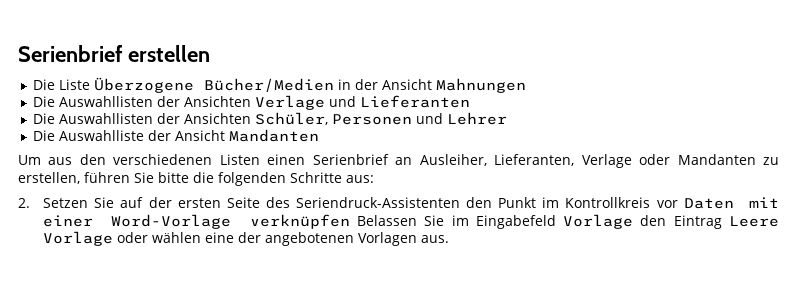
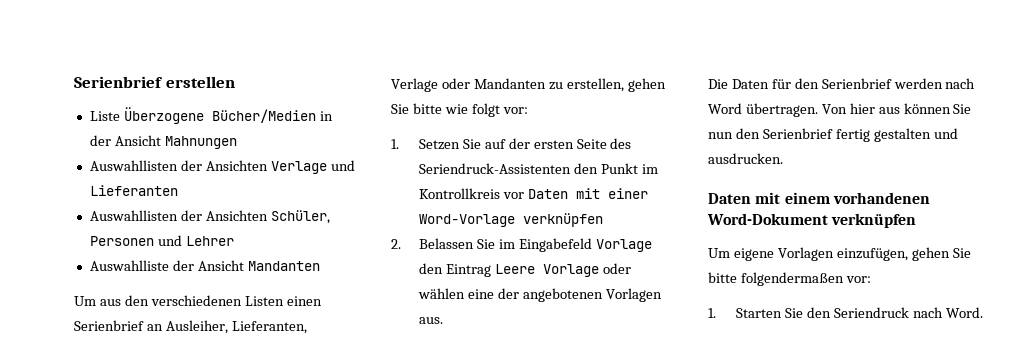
- Die Liste Überzogene Bücher/Medien in der Ansicht Mahnungen
+ Liste Überzogene Bücher/Medien in der Ansicht Mahnungen
- Die Auswahllisten der Ansichten Verlage und Lieferanten
+ Auswahllisten der Ansichten Verlage und Lieferanten
- Die Auswahllisten der Ansichten Schüler, Personen und Lehrer
+ Auswahllisten der Ansichten Schüler, Personen und Lehrer
- Die Auswahlliste der Ansicht Mandanten
+ Auswahlliste der Ansicht Mandanten
- Um aus den verschiedenen Listen einen Serienbrief an Ausleiher, Lieferanten, Verlage oder Mandanten zu erstellen, führen Sie bitte die folgenden Schritte aus:
- 2. Setzen Sie auf der ersten Seite des Seriendruck-Assistenten den Punkt im Kontrollkreis vor Daten mit einer Word-Vorlage verknüpfen Belassen Sie im Eingabefeld Vorlage den Eintrag Leere Vorlage oder wählen eine der angebotenen Vorlagen aus.
+ Um aus den verschiedenen Listen einen Serienbrief an Ausleiher, Lieferanten, Verlage oder Mandanten zu erstellen, gehen Sie bitte wie folgt vor:
+ 1. Setzen Sie auf der ersten Seite des Seriendruck-Assistenten den Punkt im Kontrollkreis vor Daten mit einer Word-Vorlage verknüpfen
+ 2. Belassen Sie im Eingabefeld Vorlage den Eintrag Leere Vorlage oder wählen eine der angebotenen Vorlagen aus.
+ Die Daten für den Serienbrief werden nach Word übertragen. Von hier aus können Sie nun den Serienbrief fertig gestalten und ausdrucken.
+ Daten mit einem vorhandenen Word-Dokument verknüpfen
+ Um eigene Vorlagen einzufügen, gehen Sie bitte folgendermaßen vor:
+ 1. Starten Sie den Seriendruck nach Word.

